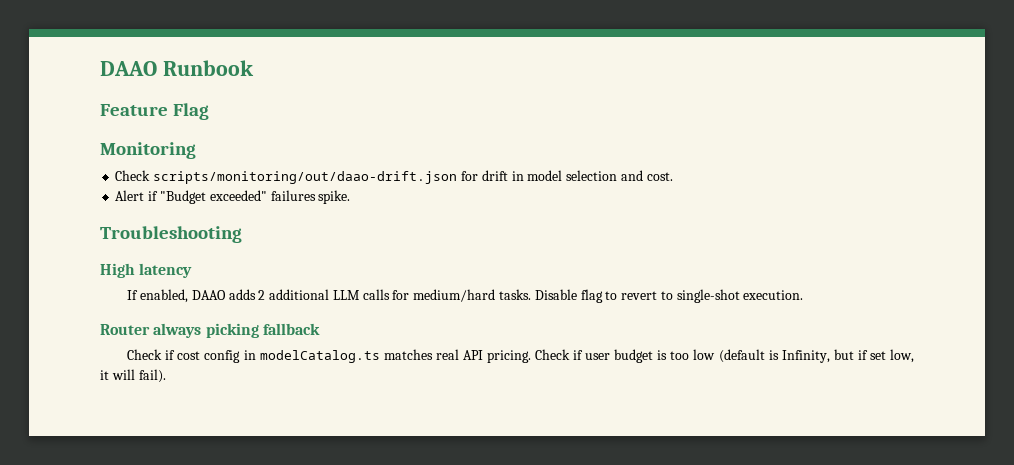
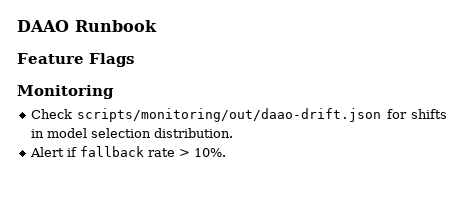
- Feature Flag
+ Feature Flags
- Check scripts/monitoring/out/daao-drift.json for drift in model selection and cost.
+ Check scripts/monitoring/out/daao-drift.json for shifts in model selection distribution.
- Alert if "Budget exceeded" failures spike.
- Troubleshooting
- High latency
- If enabled, DAAO adds 2 additional LLM calls for medium/hard tasks. Disable flag to revert to single-shot execution.
- Router always picking fallback
- Check if cost config in modelCatalog.ts matches real API pricing. Check if user budget is too low (default is Infinity, but if set low, it will fail).
+ Alert if fallback rate > 10%.

